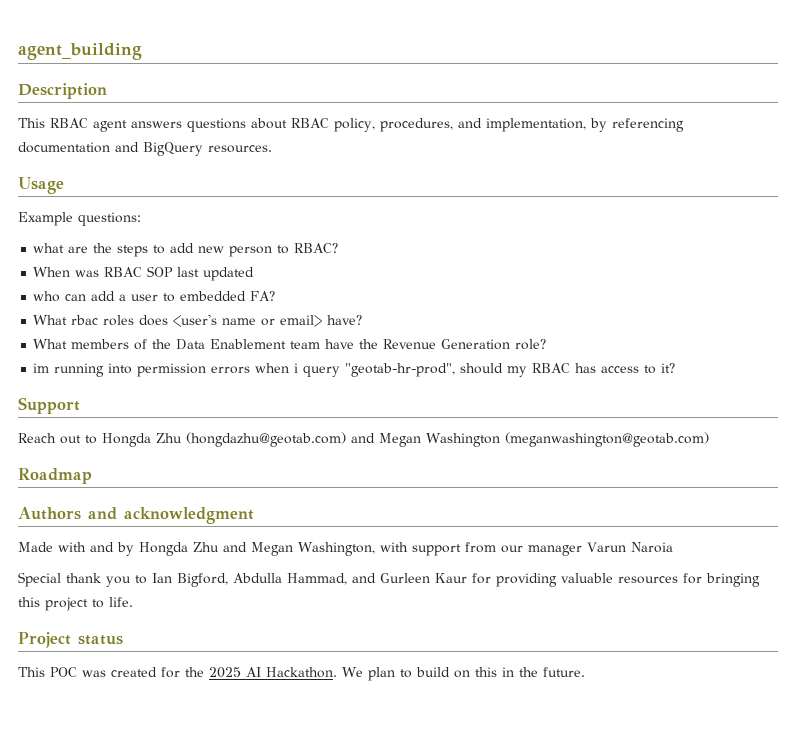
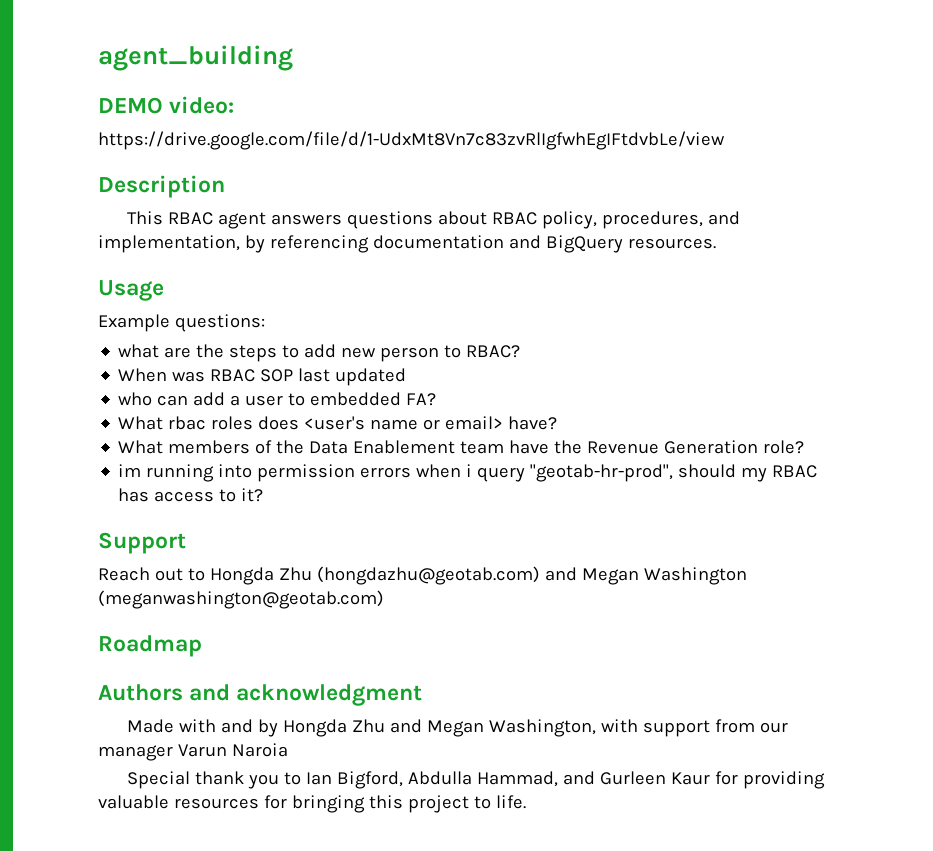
+ DEMO video:
+ https://drive.google.com/file/d/1-UdxMt8Vn7c83zvRlIgfwhEgIFtdvbLe/view
- Project status
- This POC was created for the 2025 AI Hackathon. We plan to build on this in the future.

